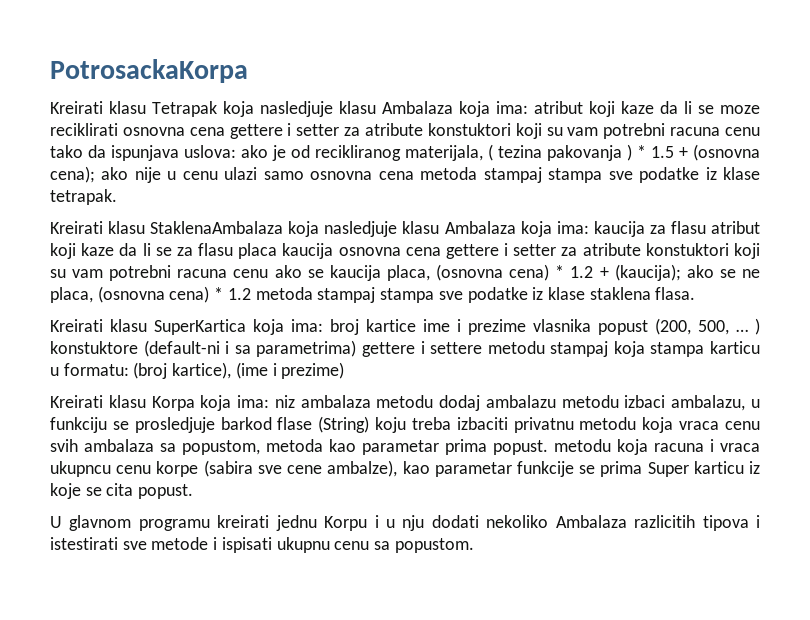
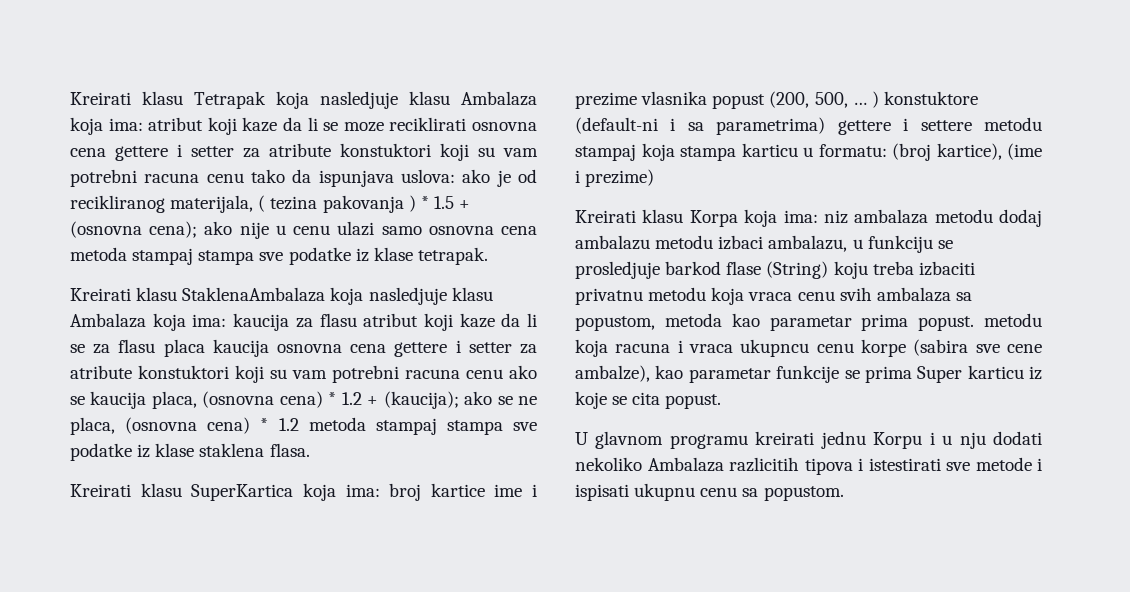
- PotrosackaKorpa

